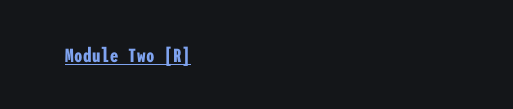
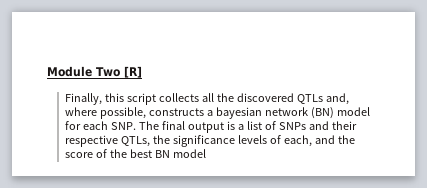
+ Finally, this script collects all the discovered QTLs and, where possible, constructs a bayesian network (BN) model for each SNP. The final output is a list of SNPs and their respective QTLs, the significance levels of each, and the score of the best BN model

